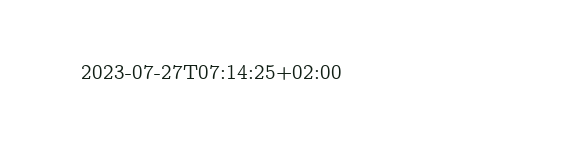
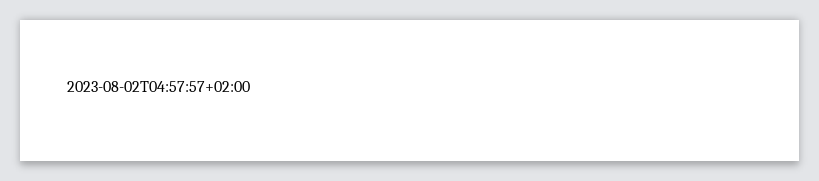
- 2023-07-27T07:14:25+02:00
+ 2023-08-02T04:57:57+02:00

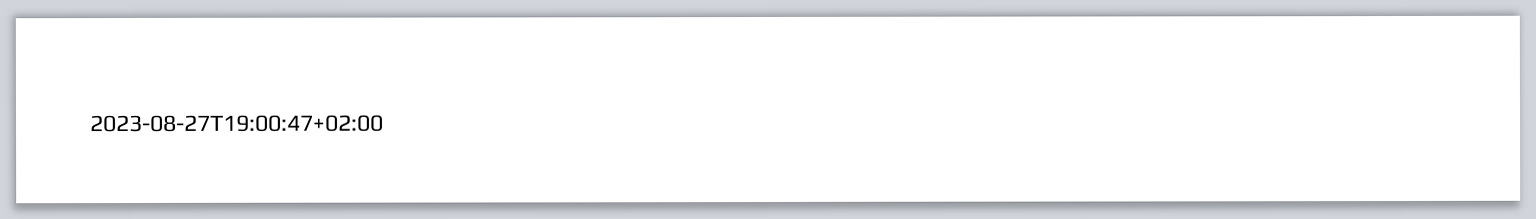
- 2023-08-02T04:57:57+02:00
+ 2023-08-27T19:00:47+02:00

